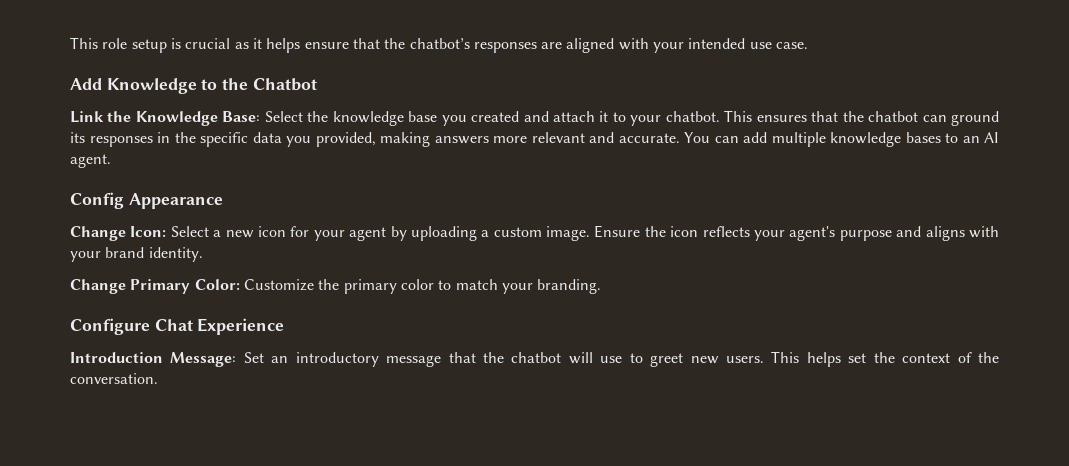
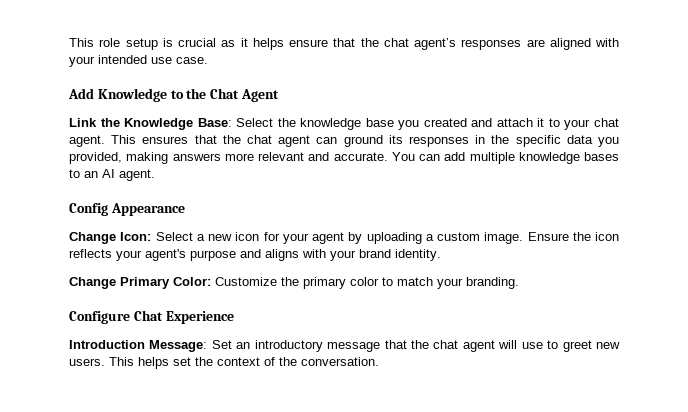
- This role setup is crucial as it helps ensure that the chatbot’s responses are aligned with your intended use case.
+ This role setup is crucial as it helps ensure that the chat agent’s responses are aligned with your intended use case.
- Add Knowledge to the Chatbot
+ Add Knowledge to the Chat Agent
- Link the Knowledge Base: Select the knowledge base you created and attach it to your chatbot.
+ Link the Knowledge Base: Select the knowledge base you created and attach it to your chat agent.
- This ensures that the chatbot can ground its responses in the specific data you provided, making answers more relevant and accurate.
+ This ensures that the chat agent can ground its responses in the specific data you provided, making answers more relevant and accurate.
- Introduction Message: Set an introductory message that the chatbot will use to greet new users.
+ Introduction Message: Set an introductory message that the chat agent will use to greet new users.

